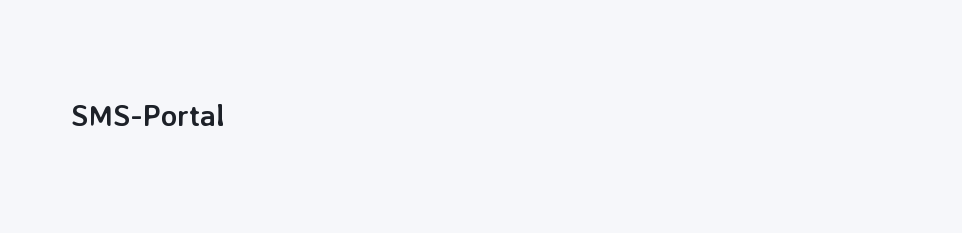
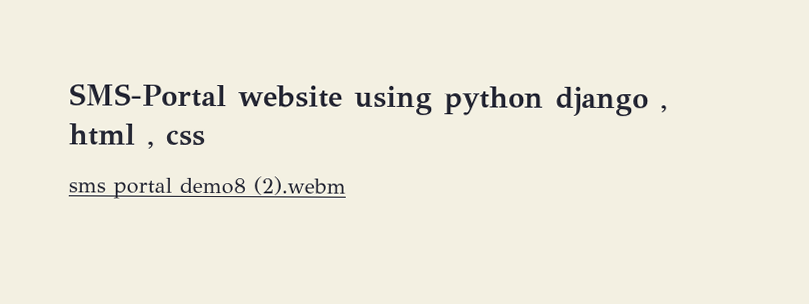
- SMS-Portal
+ SMS-Portal website using python django , html , css
+ sms portal demo8 (2).webm

